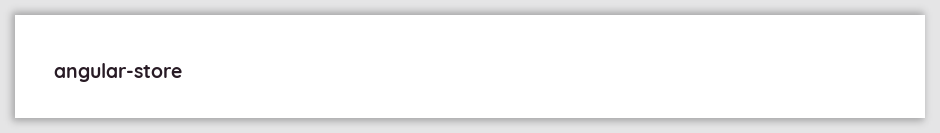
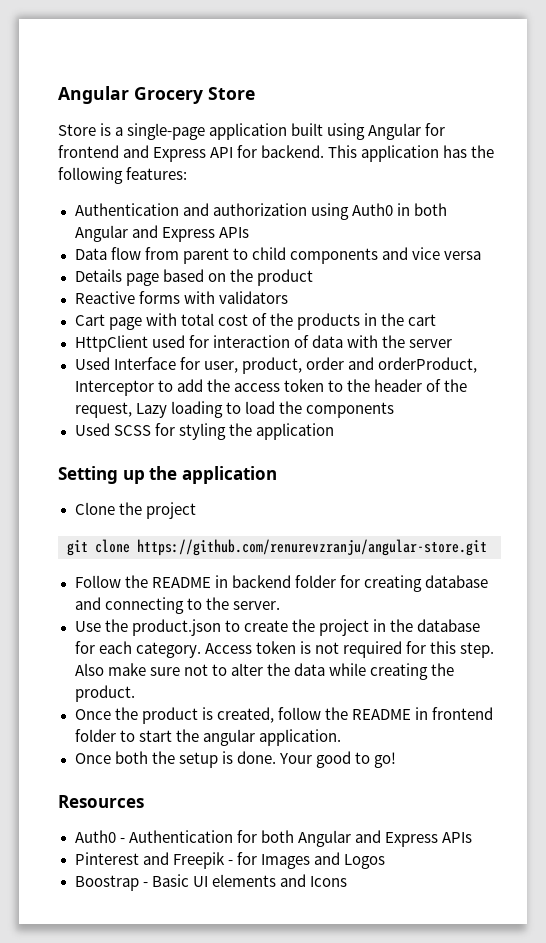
- angular-store
+ Angular Grocery Store
+ Store is a single-page application built using Angular for frontend and Express API for backend. This application has the following features:
+ Authentication and authorization using Auth0 in both Angular and Express APIs
+ Data flow from parent to child components and vice versa
+ Details page based on the product
+ Reactive forms with validators
+ Cart page with total cost of the products in the cart
+ HttpClient used for interaction of data with the server
+ Used Interface for user, product, order and orderProduct, Interceptor to add the access token to the header of the request, Lazy loading to load the components
+ Used SCSS for styling the application
+ Setting up the application
+ Clone the project
+ git clone https://github.com/renurevzranju/angular-store.git
+ Follow the README in backend folder for creating database and connecting to the server.
+ Use the product.json to create the project in the database for each category. Access token is not required for this step. Also make sure not to alter the data while creating the product.
+ Once the product is created, follow the README in frontend folder to start the angular application.
+ Once both the setup is done. Your good to go!
+ Resources
+ Auth0 - Authentication for both Angular and Express APIs
+ Pinterest and Freepik - for Images and Logos
+ Boostrap - Basic UI elements and Icons

